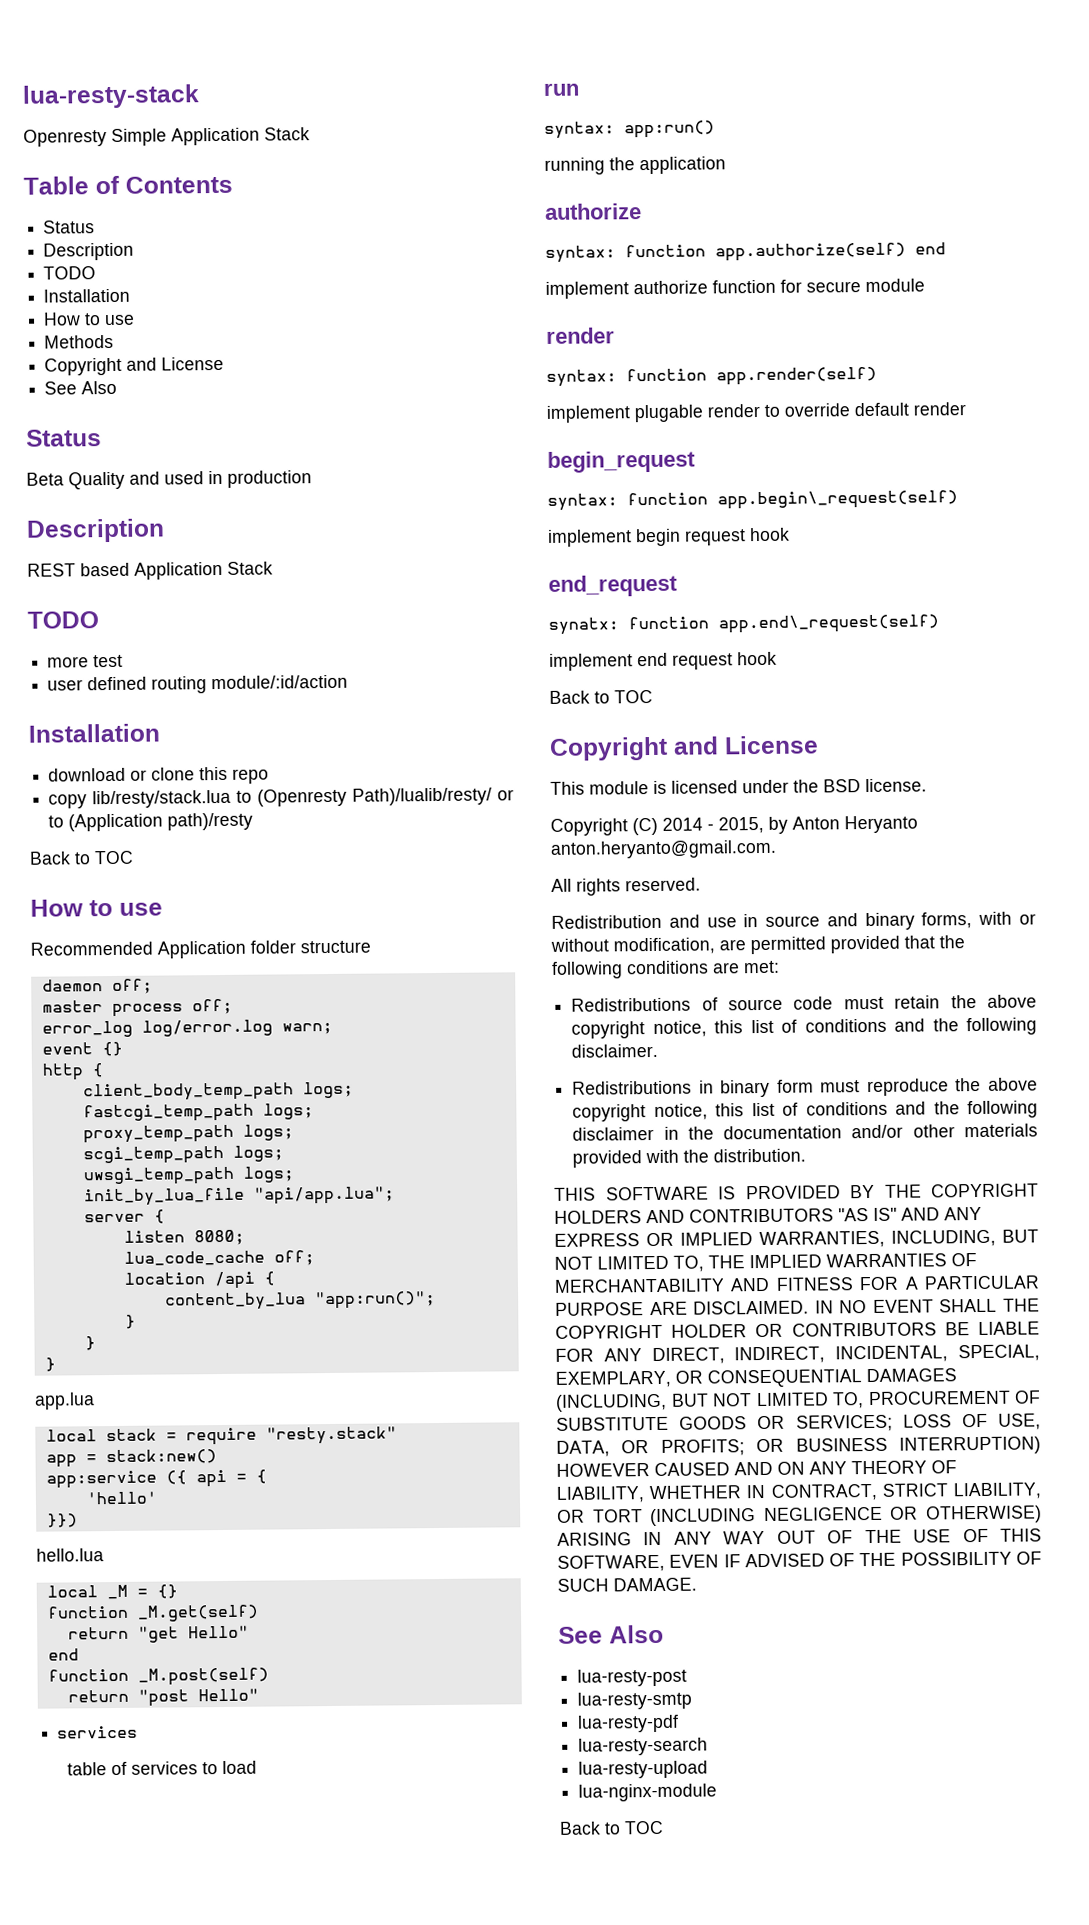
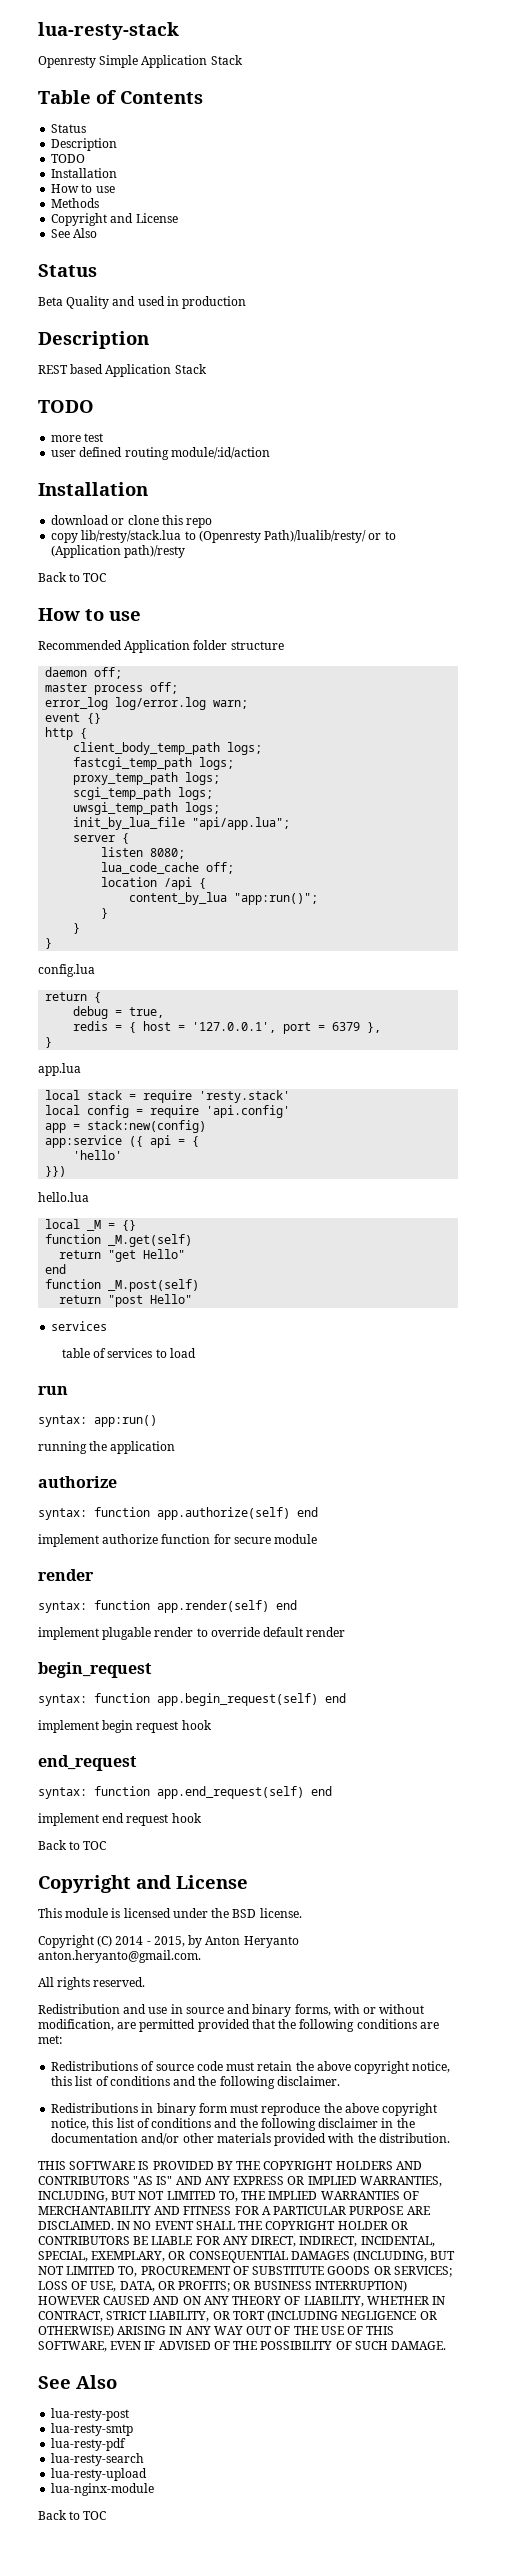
+ config.lua
+ return {
+ debug = true,
+ redis = { host = '127.0.0.1', port = 6379 },
+ }
- local stack = require "resty.stack"
+ local stack = require 'resty.stack'
+ local config = require 'api.config'
- app = stack:new()
+ app = stack:new(config)
- syntax: function app.render(self)
+ syntax: function app.render(self) end
- syntax: function app.begin\_request(self)
+ syntax: function app.begin_request(self) end
- synatx: function app.end\_request(self)
+ syntax: function app.end_request(self) end

